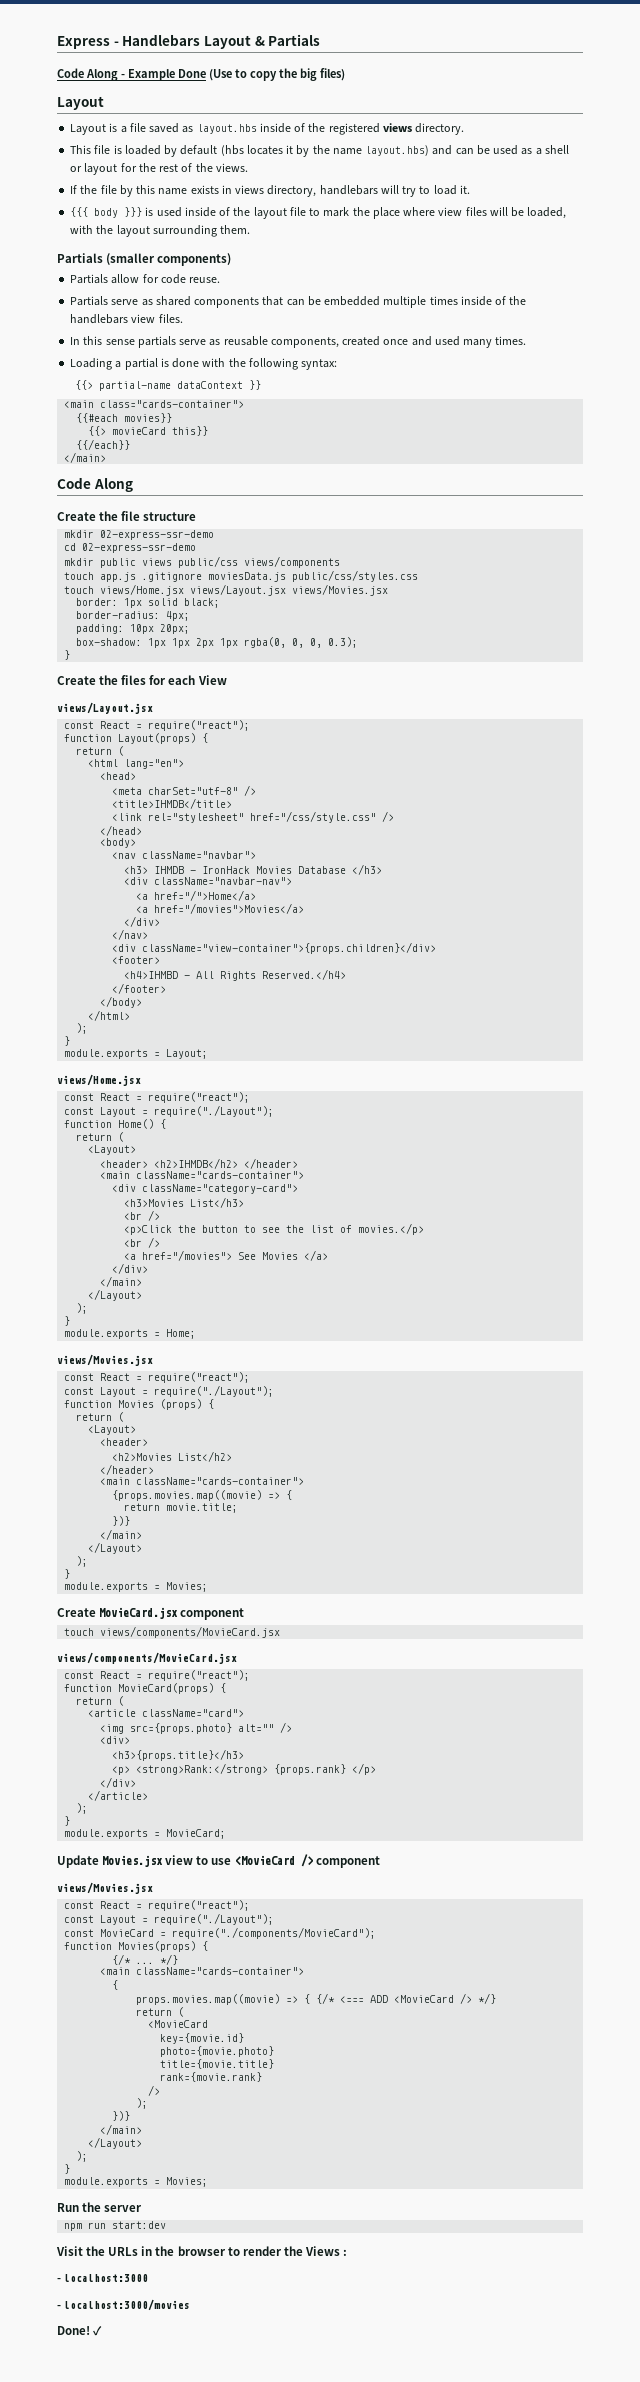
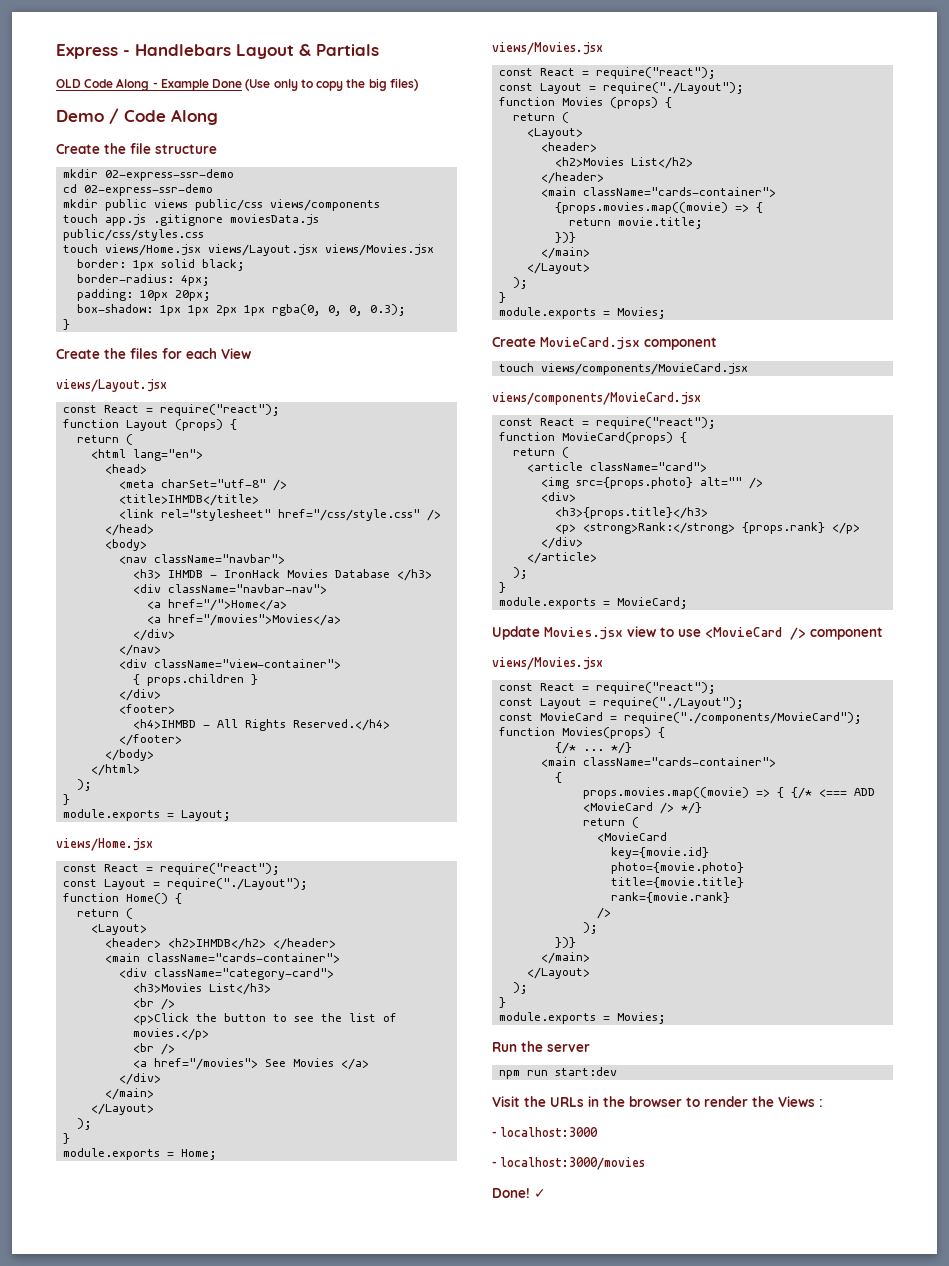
- Code Along - Example Done (Use to copy the big files)
- Layout
- Layout is a file saved as layout.hbs inside of the registered views directory.
- This file is loaded by default (hbs locates it by the name layout.hbs) and can be used as a shell or layout for the rest of the views.
- If the file by this name exists in views directory, handlebars will try to load it.
- {{{ body }}} is used inside of the layout file to mark the place where view files will be loaded, with the layout surrounding them.
- Partials (smaller components)
- Partials allow for code reuse.
- Partials serve as shared components that can be embedded multiple times inside of the handlebars view files.
- In this sense partials serve as reusable components, created once and used many times.
- Loading a partial is done with the following syntax:
- {{> partial-name dataContext }}
- <main class="cards-container">
- {{#each movies}}
- {{> movieCard this}}
- {{/each}}
- </main>
- Code Along
+ OLD Code Along - Example Done (Use only to copy the big files)
+ Demo / Code Along
- function Layout(props) {
+ function Layout (props) {
- <div className="view-container">{props.children}</div>
+ <div className="view-container">
+ { props.children }
+ </div>

